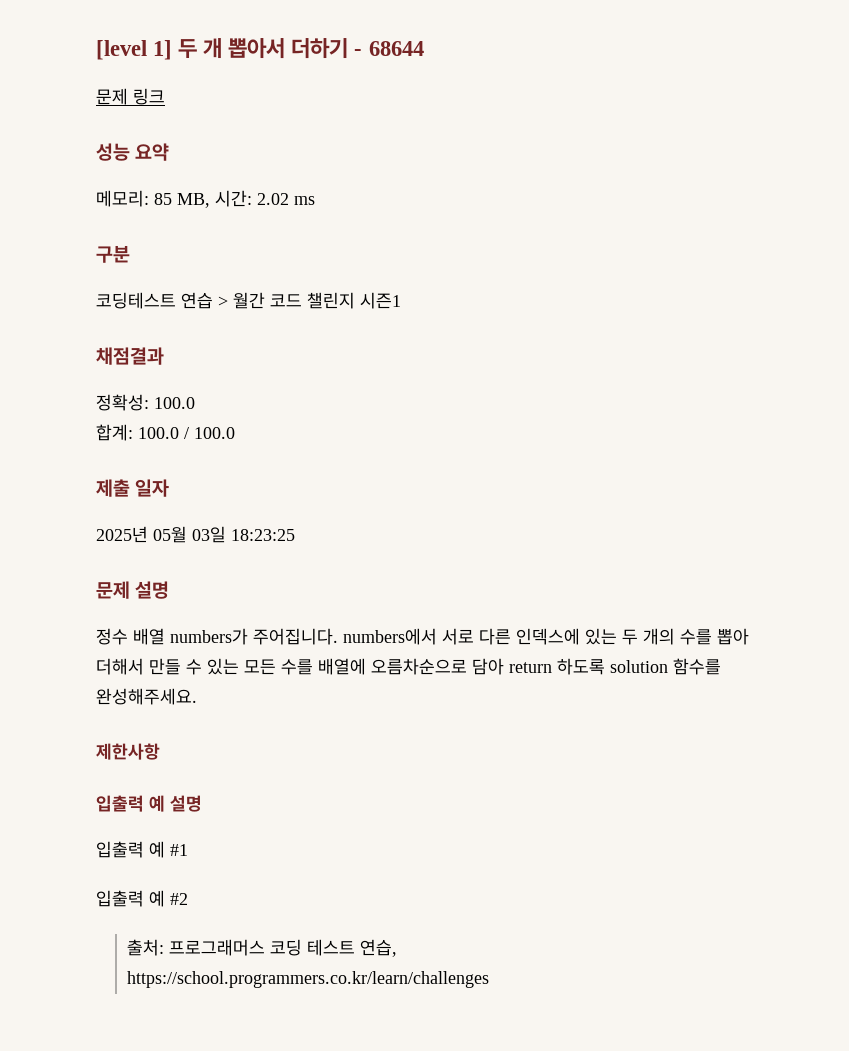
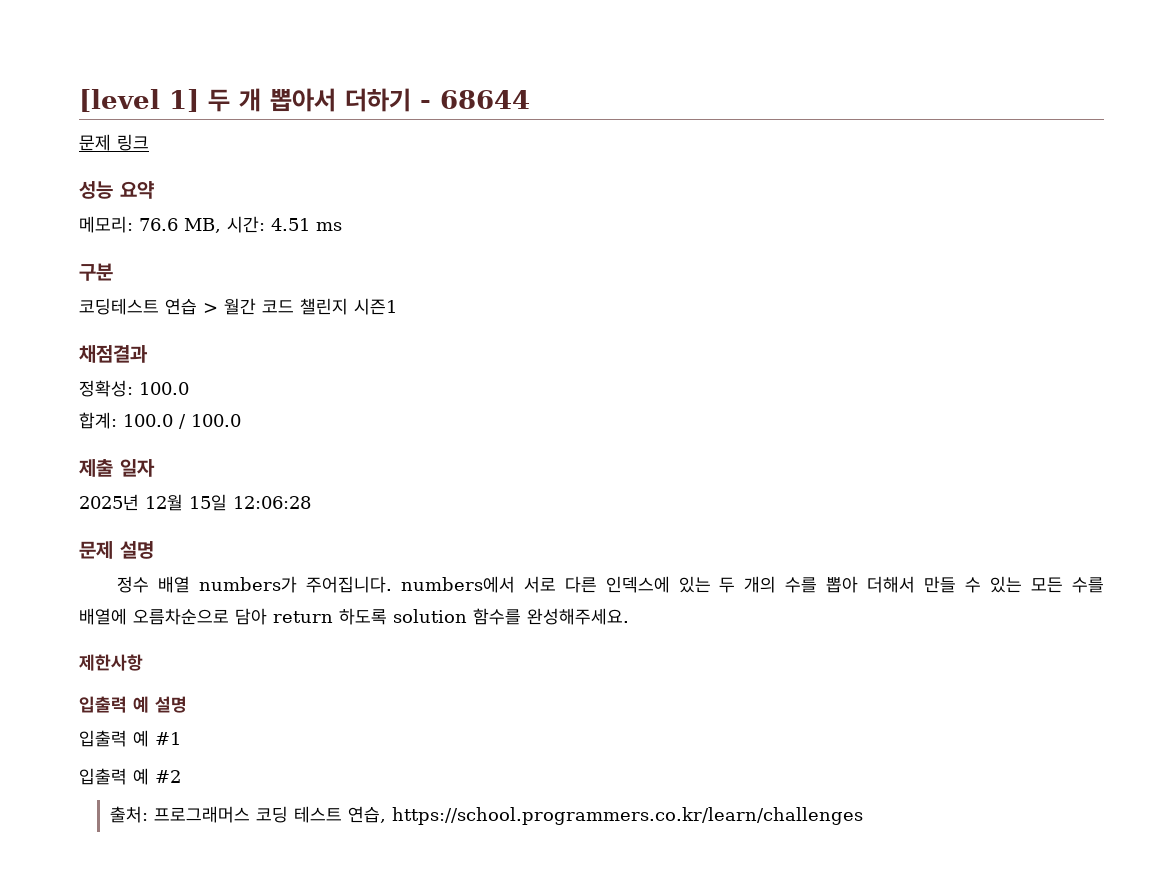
- 메모리: 85 MB, 시간: 2.02 ms
+ 메모리: 76.6 MB, 시간: 4.51 ms
- 2025년 05월 03일 18:23:25
+ 2025년 12월 15일 12:06:28

